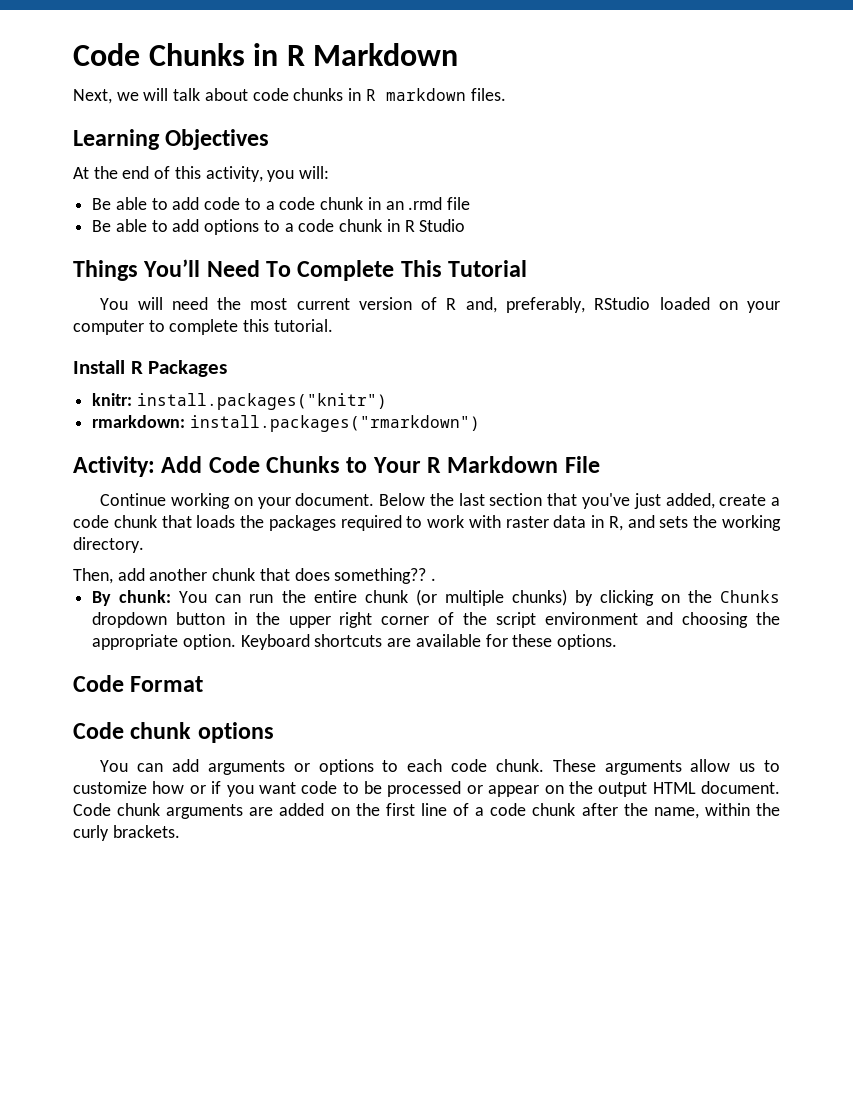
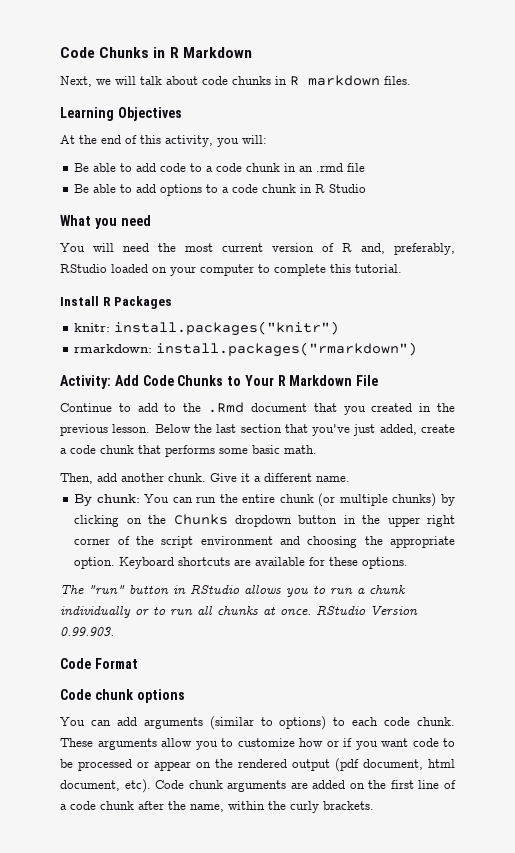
- Things You’ll Need To Complete This Tutorial
+ What you need
- Continue working on your document.
+ Continue to add to the .Rmd document that you created in the previous lesson.
- Below the last section that you've just added, create a code chunk that loads the packages required to work with raster data in R, and sets the working directory.
- Then, add another chunk that does something?? .
+ Below the last section that you've just added, create a code chunk that performs some basic math.
+ Then, add another chunk. Give it a different name.
+ The "run" button in RStudio allows you to run a chunk individually or to run all chunks at once. RStudio Version 0.99.903.
- You can add arguments or options to each code chunk.
+ You can add arguments (similar to options) to each code chunk.
- These arguments allow us to customize how or if you want code to be processed or appear on the output HTML document.
+ These arguments allow you to customize how or if you want code to be processed or appear on the rendered output (pdf document, html document, etc).

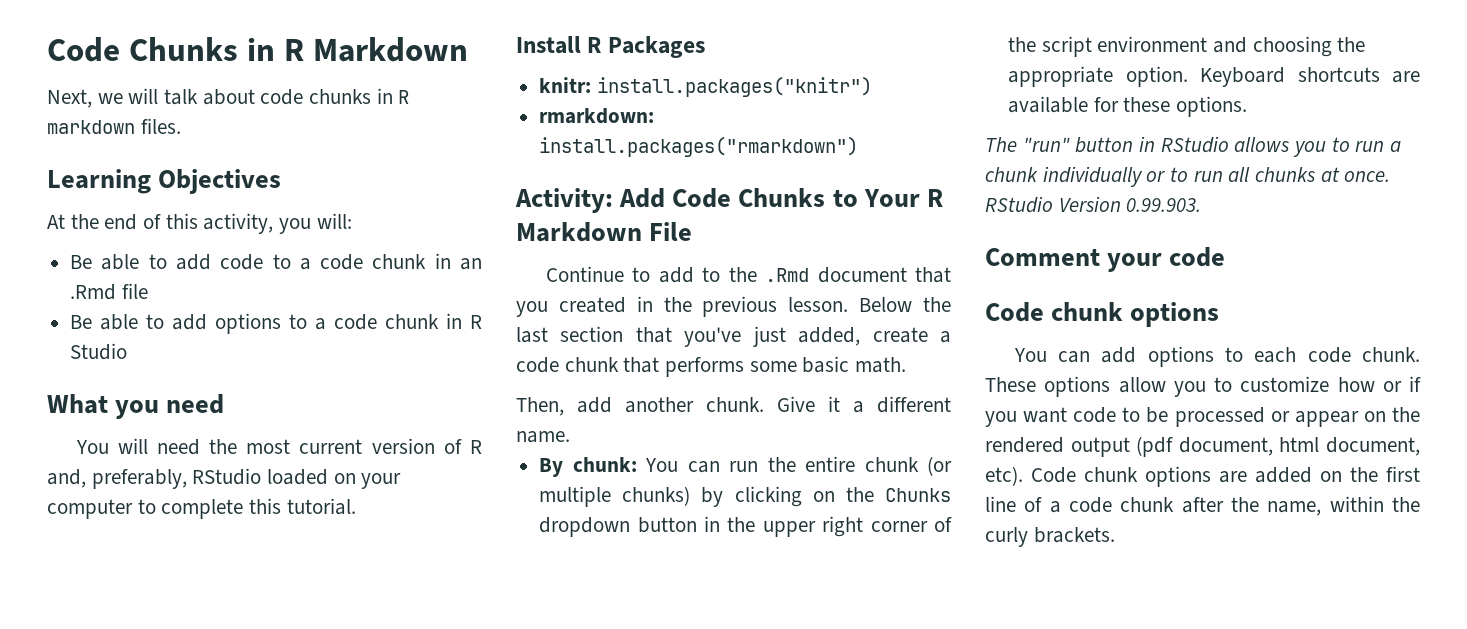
- Be able to add code to a code chunk in an .rmd file
+ Be able to add code to a code chunk in an .Rmd file
- Code Format
+ Comment your code
- You can add arguments (similar to options) to each code chunk.
+ You can add options to each code chunk.
- These arguments allow you to customize how or if you want code to be processed or appear on the rendered output (pdf document, html document, etc).
+ These options allow you to customize how or if you want code to be processed or appear on the rendered output (pdf document, html document, etc).
- Code chunk arguments are added on the first line of a code chunk after the name, within the curly brackets.
+ Code chunk options are added on the first line of a code chunk after the name, within the curly brackets.

